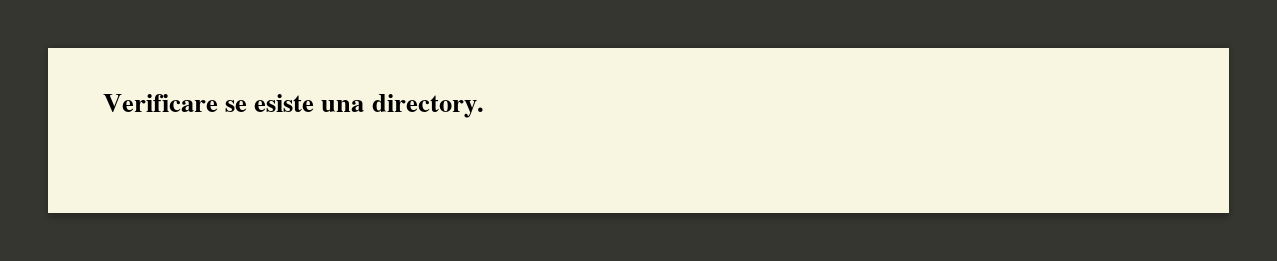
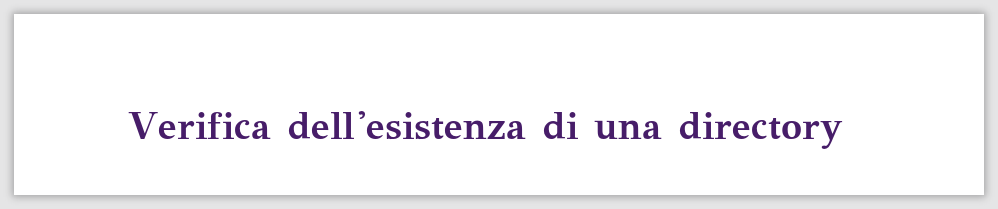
- Verificare se esiste una directory.
+ Verifica dell'esistenza di una directory

